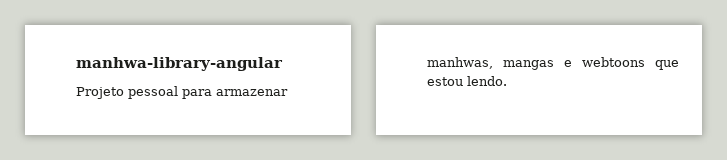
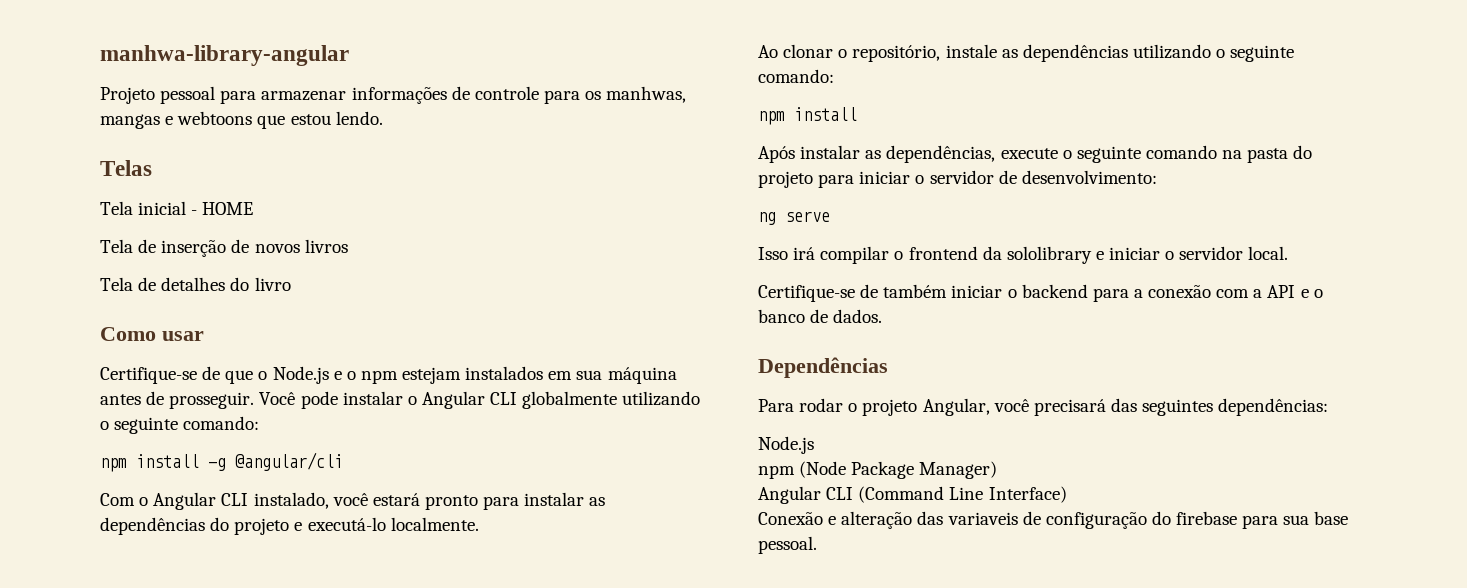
- Projeto pessoal para armazenar manhwas, mangas e webtoons que estou lendo.
+ Projeto pessoal para armazenar informações de controle para os manhwas, mangas e webtoons que estou lendo.
+ Telas
+ Tela inicial - HOME
+ Tela de inserção de novos livros
+ Tela de detalhes do livro
+ Como usar
+ Certifique-se de que o Node.js e o npm estejam instalados em sua máquina antes de prosseguir. Você pode instalar o Angular CLI globalmente utilizando o seguinte comando:
+ npm install -g @angular/cli
+ Com o Angular CLI instalado, você estará pronto para instalar as dependências do projeto e executá-lo localmente.
+ Ao clonar o repositório, instale as dependências utilizando o seguinte comando:
+ npm install
+ Após instalar as dependências, execute o seguinte comando na pasta do projeto para iniciar o servidor de desenvolvimento:
+ ng serve
+ Isso irá compilar o frontend da sololibrary e iniciar o servidor local.
+ Certifique-se de também iniciar o backend para a conexão com a API e o banco de dados.
+ Dependências
+ Para rodar o projeto Angular, você precisará das seguintes dependências:
+ Node.js
+ npm (Node Package Manager)
+ Angular CLI (Command Line Interface)
+ Conexão e alteração das variaveis de configuração do firebase para sua base pessoal.

